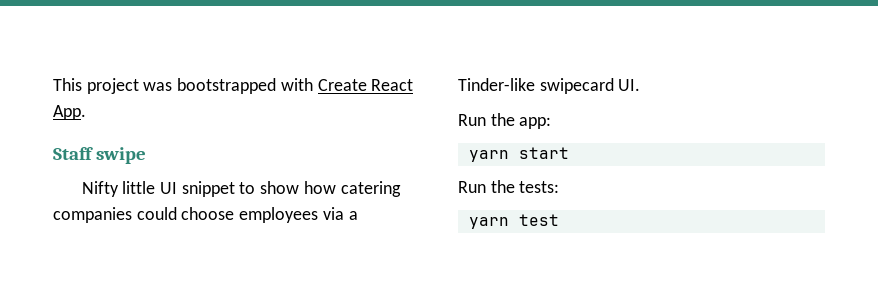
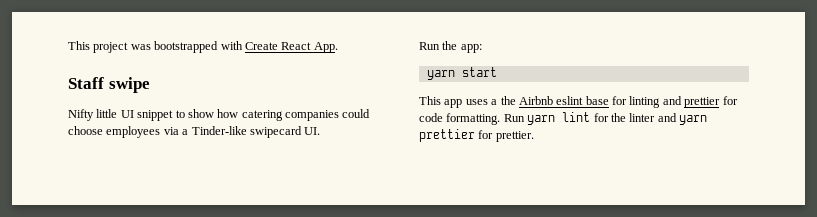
- Run the tests:
- yarn test
+ This app uses a the Airbnb eslint base for linting and prettier for code formatting. Run yarn lint for the linter and yarn prettier for prettier.

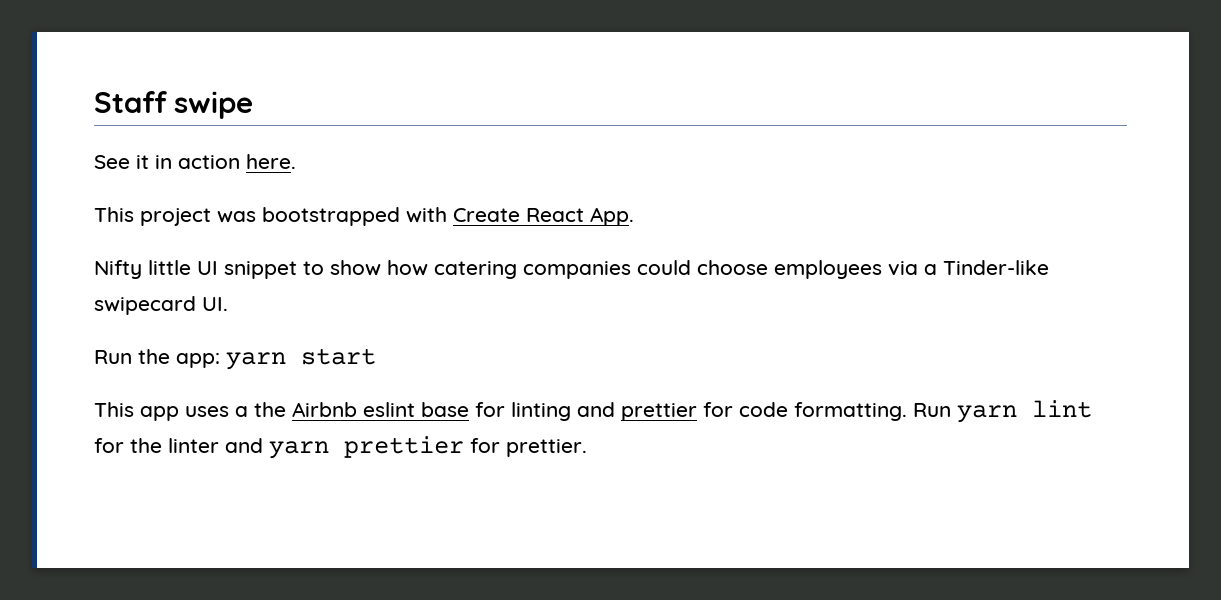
+ Staff swipe
+ See it in action here.
- Staff swipe
- Run the app:
- yarn start
+ Run the app: yarn start

